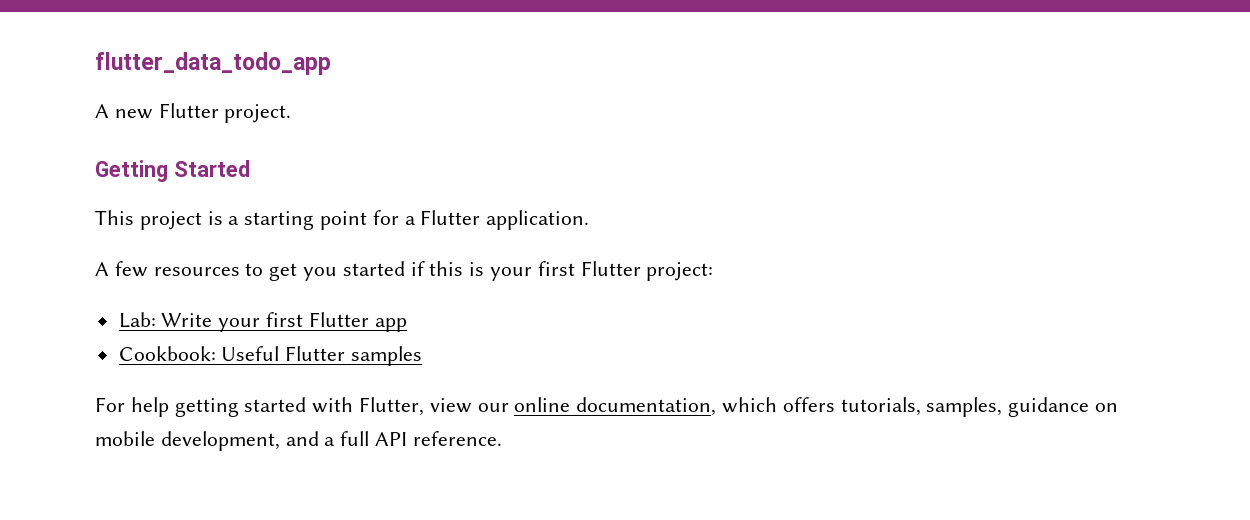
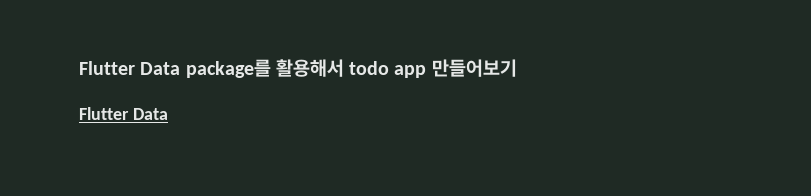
- flutter_data_todo_app
- A new Flutter project.
- Getting Started
- This project is a starting point for a Flutter application.
- A few resources to get you started if this is your first Flutter project:
- Lab: Write your first Flutter app
- Cookbook: Useful Flutter samples
- For help getting started with Flutter, view our online documentation, which offers tutorials, samples, guidance on mobile development, and a full API reference.
+ Flutter Data package를 활용해서 todo app 만들어보기
+ Flutter Data

